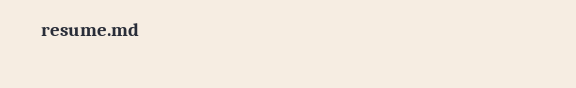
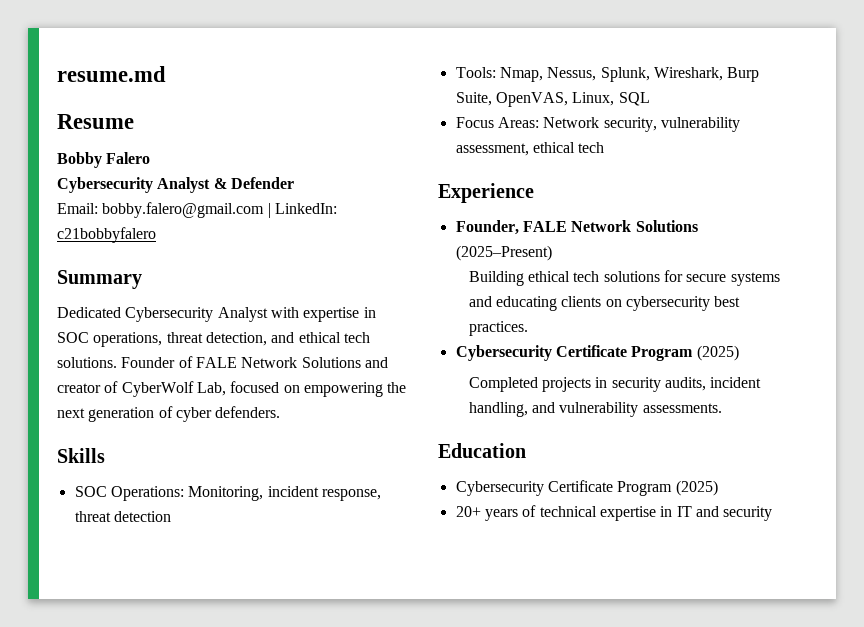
+ Resume
+ Bobby Falero
+ Cybersecurity Analyst & Defender
+ Email: bobby.falero@gmail.com | LinkedIn: c21bobbyfalero
+ Summary
+ Dedicated Cybersecurity Analyst with expertise in SOC operations, threat detection, and ethical tech solutions. Founder of FALE Network Solutions and creator of CyberWolf Lab, focused on empowering the next generation of cyber defenders.
+ Skills
+ SOC Operations: Monitoring, incident response, threat detection
+ Tools: Nmap, Nessus, Splunk, Wireshark, Burp Suite, OpenVAS, Linux, SQL
+ Focus Areas: Network security, vulnerability assessment, ethical tech
+ Experience
+ Founder, FALE Network Solutions (2025–Present)
+ Building ethical tech solutions for secure systems and educating clients on cybersecurity best practices.
+ Cybersecurity Certificate Program (2025)
+ Completed projects in security audits, incident handling, and vulnerability assessments.
+ Education
+ Cybersecurity Certificate Program (2025)
+ 20+ years of technical expertise in IT and security

